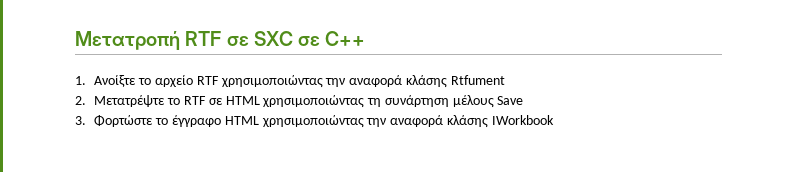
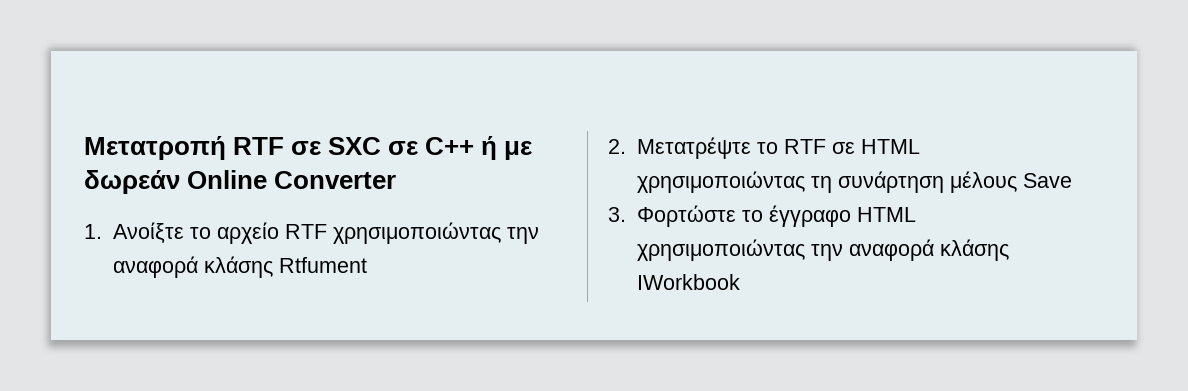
- Μετατροπή RTF σε SXC σε C++
+ Μετατροπή RTF σε SXC σε C++ ή με δωρεάν Online Converter

